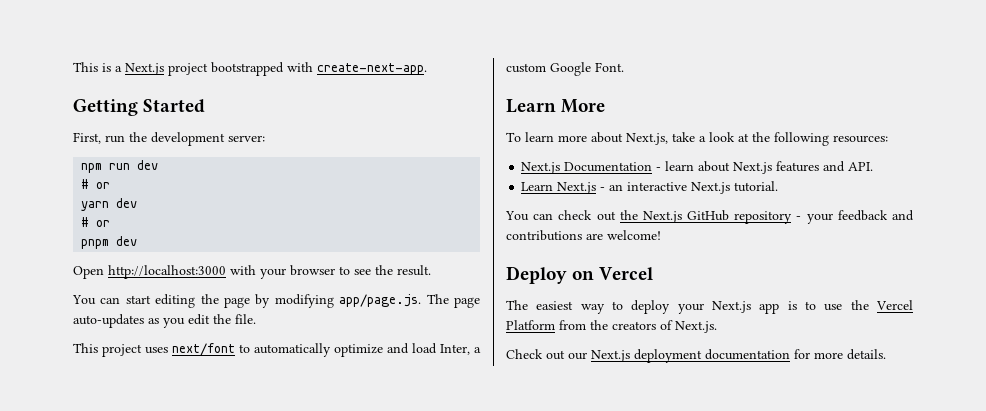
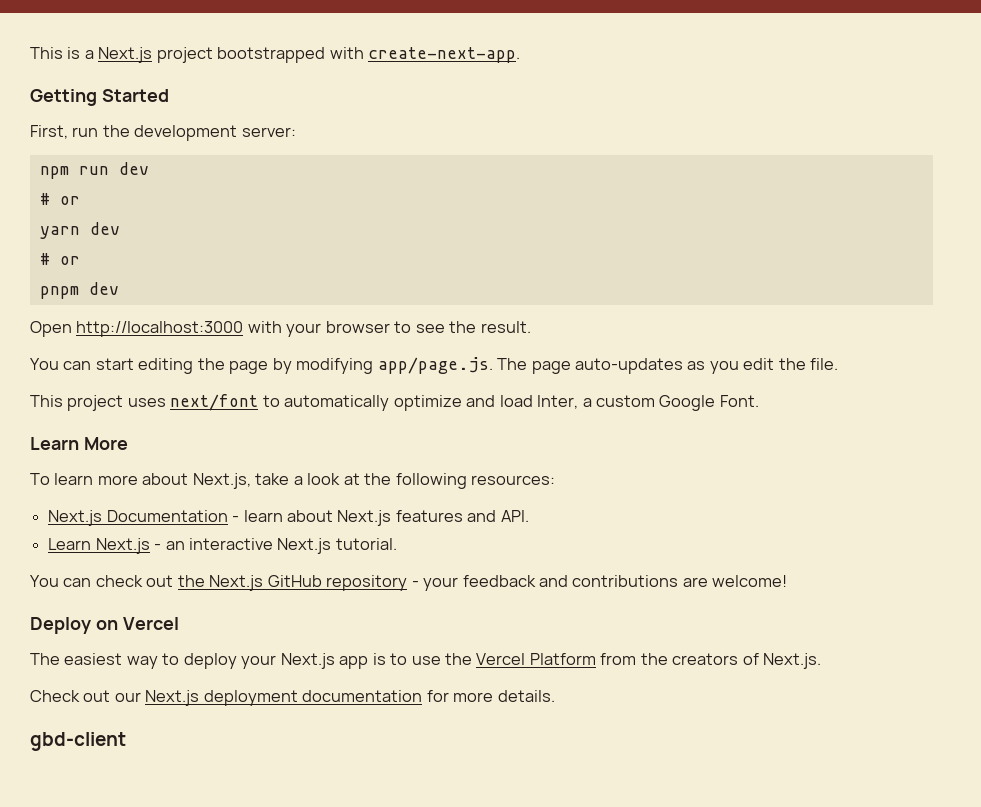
+ gbd-client

